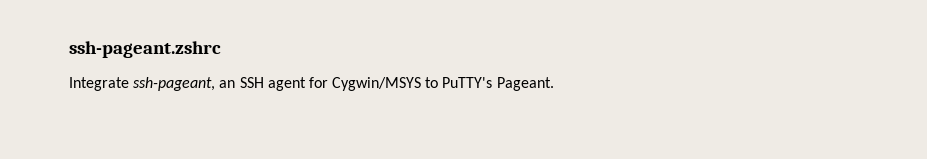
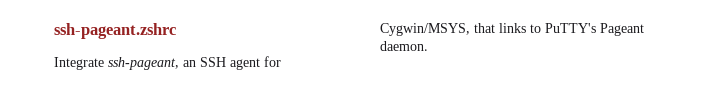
- Integrate ssh-pageant, an SSH agent for Cygwin/MSYS to PuTTY's Pageant.
+ Integrate ssh-pageant, an SSH agent for Cygwin/MSYS, that links to PuTTY's Pageant daemon.

